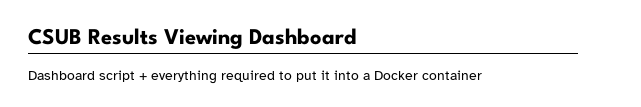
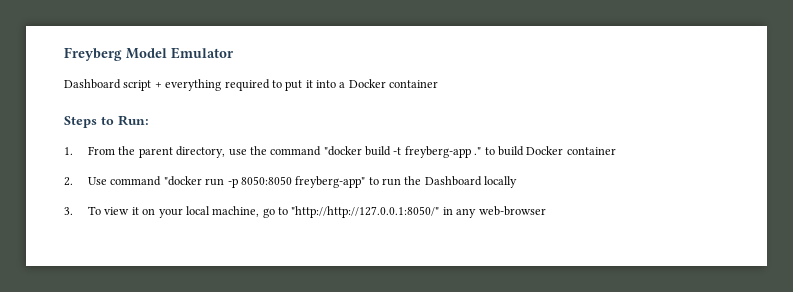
- CSUB Results Viewing Dashboard
+ Freyberg Model Emulator
+ Steps to Run:
+ 1. From the parent directory, use the command "docker build -t freyberg-app ." to build Docker container
+ 2. Use command "docker run -p 8050:8050 freyberg-app" to run the Dashboard locally
+ 3. To view it on your local machine, go to "http://http://127.0.0.1:8050/" in any web-browser

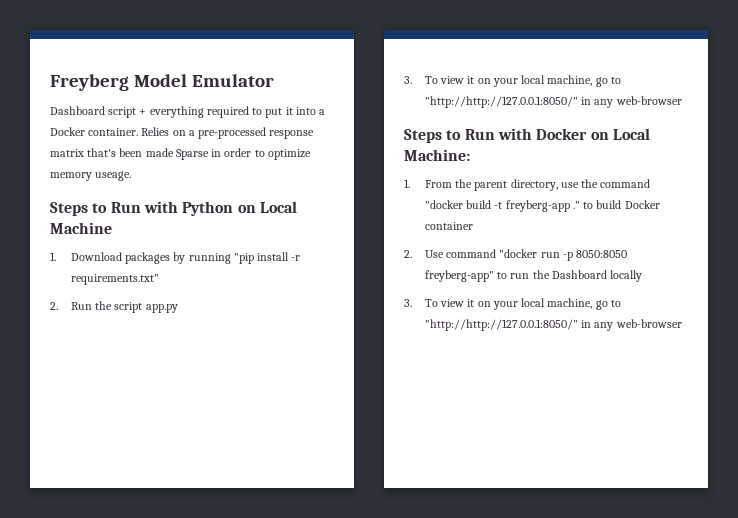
- Dashboard script + everything required to put it into a Docker container
- Steps to Run:
+ Dashboard script + everything required to put it into a Docker container. Relies on a pre-processed response matrix that's been made Sparse in order to optimize memory useage.
+ Steps to Run with Python on Local Machine
+ 1. Download packages by running "pip install -r requirements.txt"
+ 2. Run the script app.py
+ 3. To view it on your local machine, go to "http://http://127.0.0.1:8050/" in any web-browser
+ Steps to Run with Docker on Local Machine:

